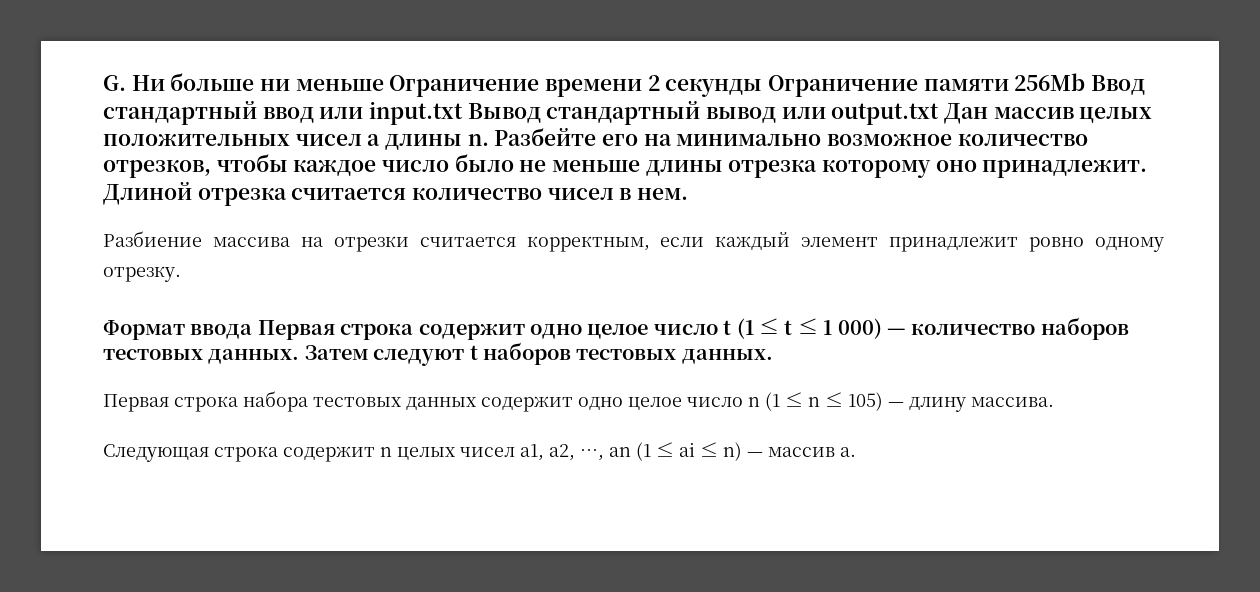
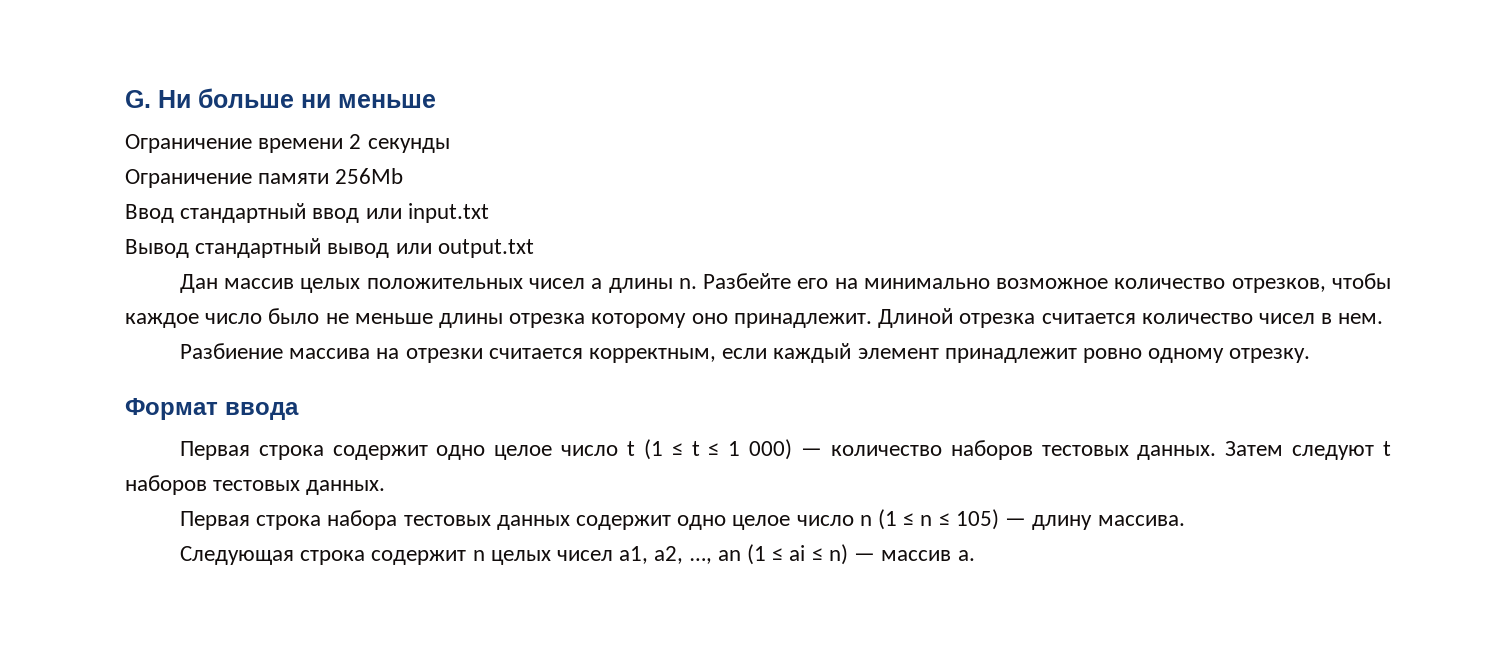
- G. Ни больше ни меньше Ограничение времени 2 секунды Ограничение памяти 256Mb Ввод стандартный ввод или input.txt Вывод стандартный вывод или output.txt Дан массив целых положительных чисел a длины n.
+ G. Ни больше ни меньше
+ Ограничение времени 2 секунды
+ Ограничение памяти 256Mb
+ Ввод стандартный ввод или input.txt
+ Вывод стандартный вывод или output.txt
+ Дан массив целых положительных чисел a длины n.
- Формат ввода Первая строка содержит одно целое число t (1 ≤ t ≤ 1 000) — количество наборов тестовых данных.
+ Формат ввода
+ Первая строка содержит одно целое число t (1 ≤ t ≤ 1 000) — количество наборов тестовых данных.

